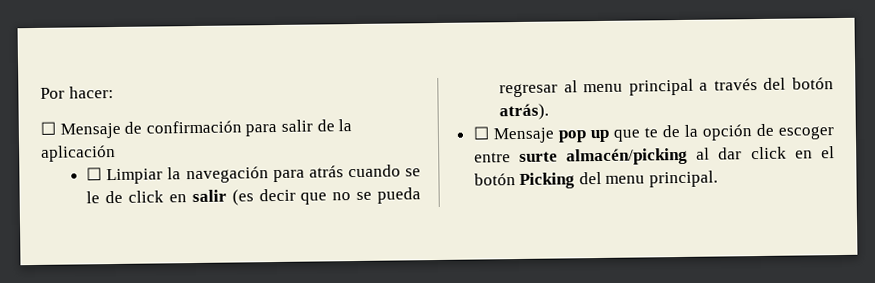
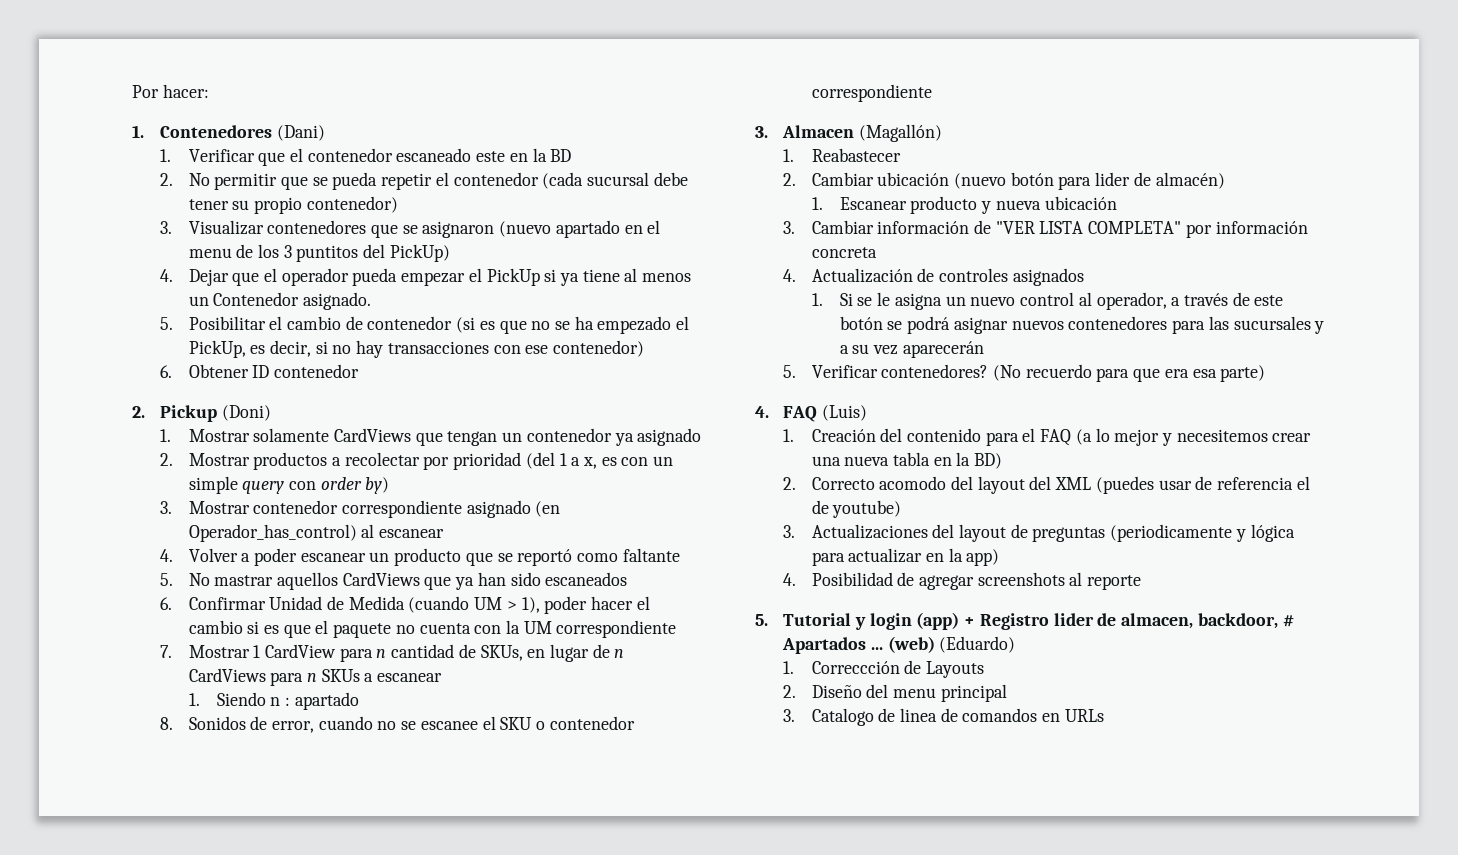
- ☐ Mensaje de confirmación para salir de la aplicación
- ☐ Limpiar la navegación para atrás cuando se le de click en salir (es decir que no se pueda regresar al menu principal a través del botón atrás).
- ☐ Mensaje pop up que te de la opción de escoger entre surte almacén/picking al dar click en el botón Picking del menu principal.
+ 1. Contenedores (Dani)
+ 1. Verificar que el contenedor escaneado este en la BD
+ 2. No permitir que se pueda repetir el contenedor (cada sucursal debe tener su propio contenedor)
+ 3. Visualizar contenedores que se asignaron (nuevo apartado en el menu de los 3 puntitos del PickUp)
+ 4. Dejar que el operador pueda empezar el PickUp si ya tiene al menos un Contenedor asignado.
+ 5. Posibilitar el cambio de contenedor (si es que no se ha empezado el PickUp, es decir, si no hay transacciones con ese contenedor)
+ 6. Obtener ID contenedor
+ 2. Pickup (Doni)
+ 1. Mostrar solamente CardViews que tengan un contenedor ya asignado
+ 2. Mostrar productos a recolectar por prioridad (del 1 a x, es con un simple query con order by)
+ 3. Mostrar contenedor correspondiente asignado (en Operador_has_control) al escanear
+ 4. Volver a poder escanear un producto que se reportó como faltante
+ 5. No mastrar aquellos CardViews que ya han sido escaneados
+ 6. Confirmar Unidad de Medida (cuando UM > 1), poder hacer el cambio si es que el paquete no cuenta con la UM correspondiente
+ 7. Mostrar 1 CardView para n cantidad de SKUs, en lugar de n CardViews para n SKUs a escanear
+ 1. Siendo n : apartado
+ 8. Sonidos de error, cuando no se escanee el SKU o contenedor correspondiente
+ 3. Almacen (Magallón)
+ 1. Reabastecer
+ 2. Cambiar ubicación (nuevo botón para lider de almacén)
+ 1. Escanear producto y nueva ubicación
+ 3. Cambiar información de "VER LISTA COMPLETA" por información concreta
+ 4. Actualización de controles asignados
+ 1. Si se le asigna un nuevo control al operador, a través de este botón se podrá asignar nuevos contenedores para las sucursales y a su vez aparecerán
+ 5. Verificar contenedores? (No recuerdo para que era esa parte)
+ 4. FAQ (Luis)
+ 1. Creación del contenido para el FAQ (a lo mejor y necesitemos crear una nueva tabla en la BD)
+ 2. Correcto acomodo del layout del XML (puedes usar de referencia el de youtube)
+ 3. Actualizaciones del layout de preguntas (periodicamente y lógica para actualizar en la app)
+ 4. Posibilidad de agregar screenshots al reporte
+ 5. Tutorial y login (app) + Registro lider de almacen, backdoor, # Apartados ... (web) (Eduardo)
+ 1. Correccción de Layouts
+ 2. Diseño del menu principal
+ 3. Catalogo de linea de comandos en URLs

